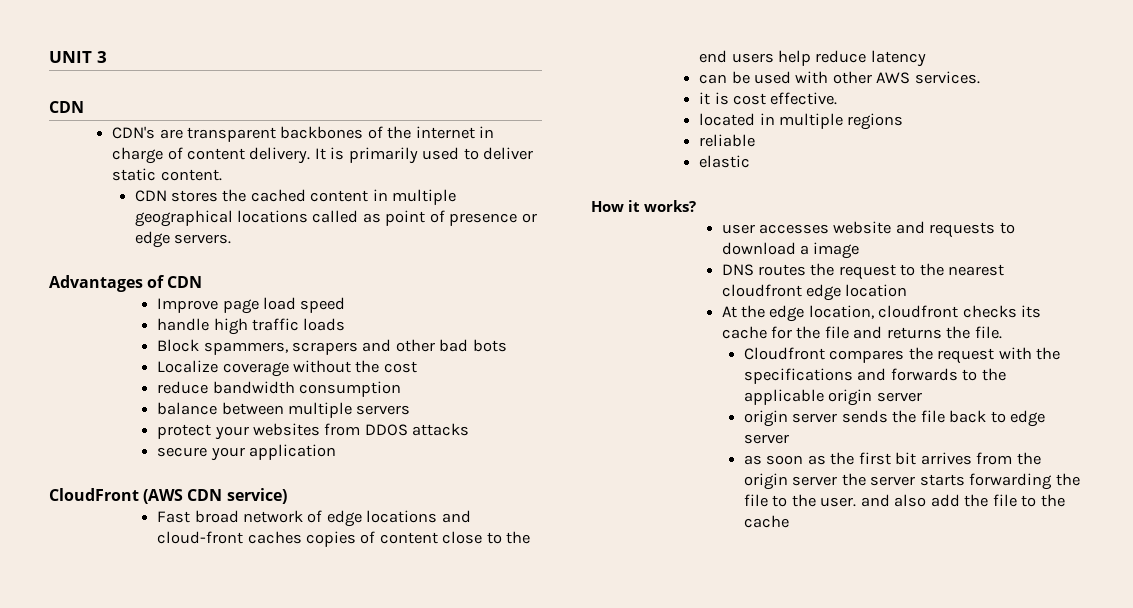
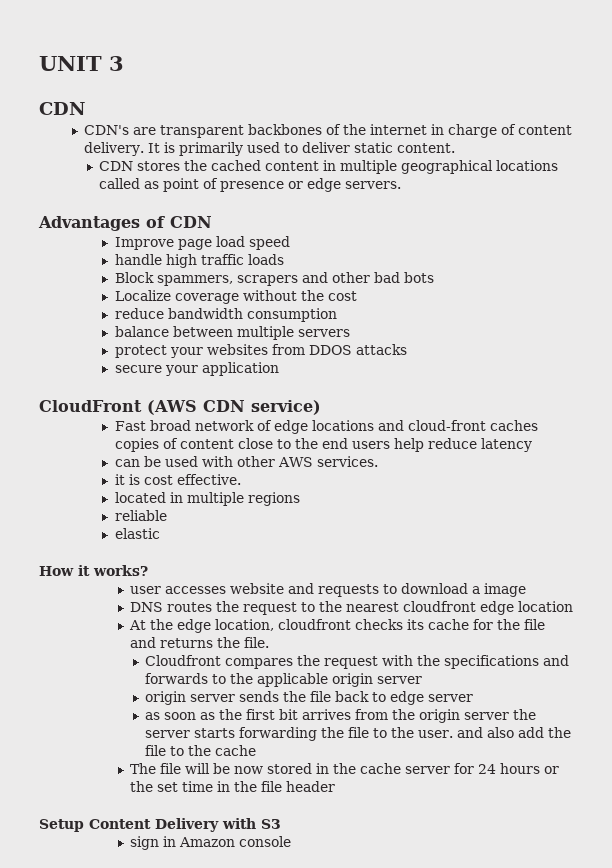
+ The file will be now stored in the cache server for 24 hours or the set time in the file header
+ Setup Content Delivery with S3
+ sign in Amazon console

